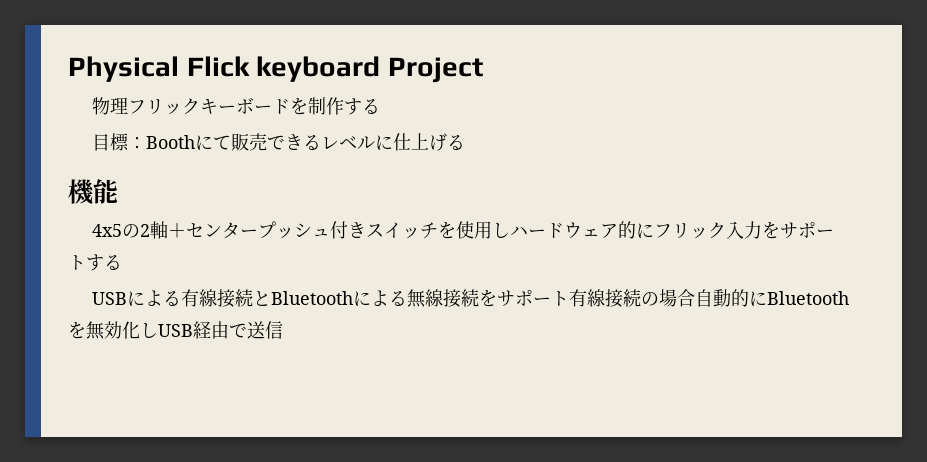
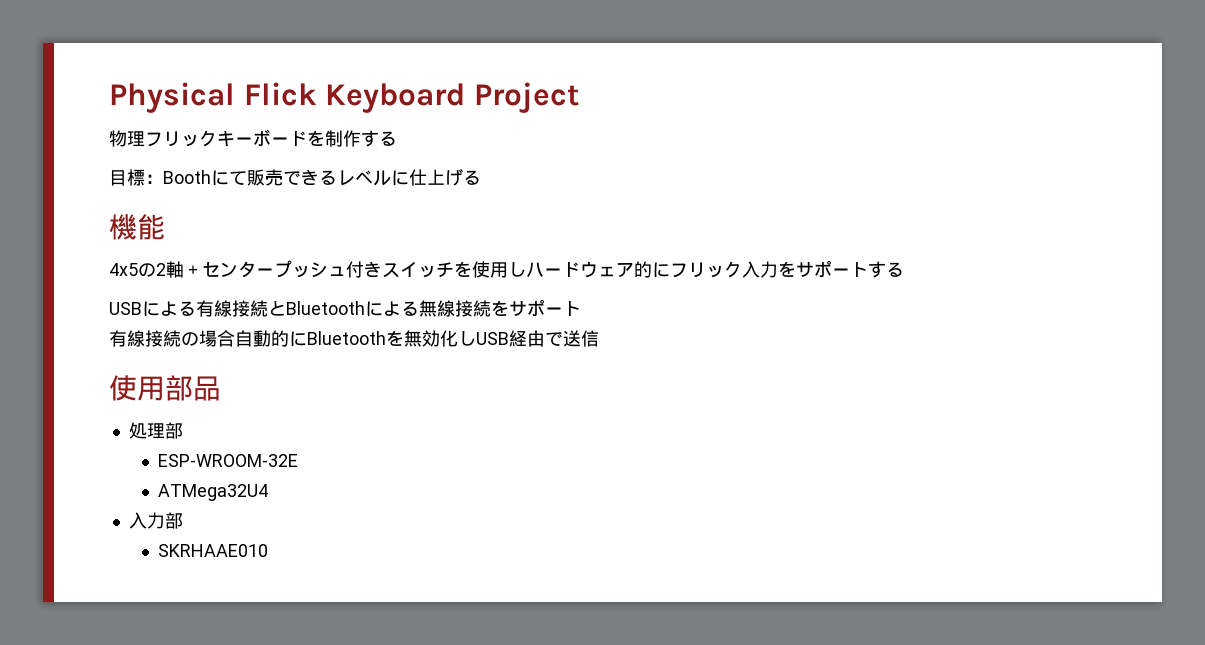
- Physical Flick keyboard Project
+ Physical Flick Keyboard Project
- USBによる有線接続とBluetoothによる無線接続をサポート有線接続の場合自動的にBluetoothを無効化しUSB経由で送信
+ USBによる有線接続とBluetoothによる無線接続をサポート
+ 有線接続の場合自動的にBluetoothを無効化しUSB経由で送信
+ 使用部品
+ 処理部
+ ESP-WROOM-32E
+ ATMega32U4
+ 入力部
+ SKRHAAE010

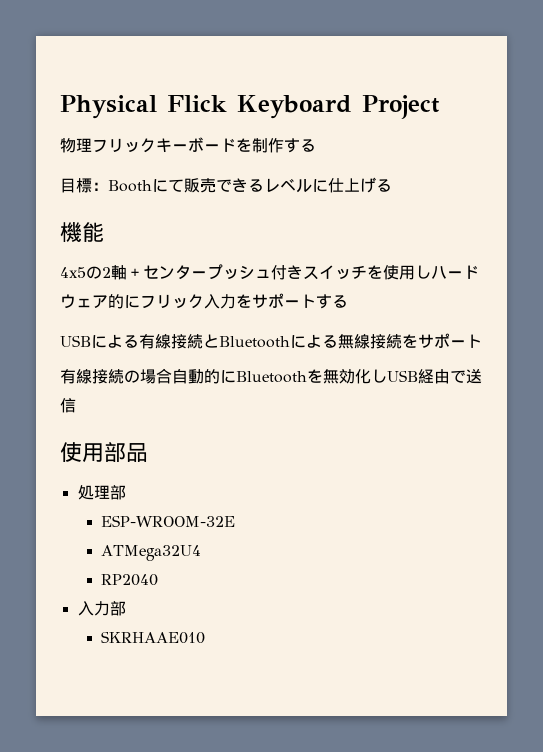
+ RP2040

